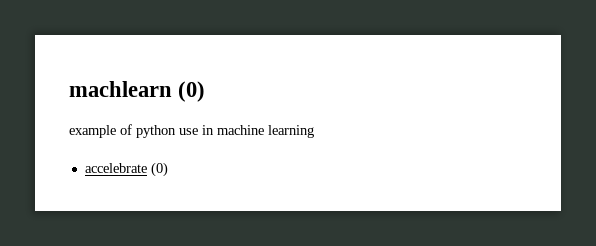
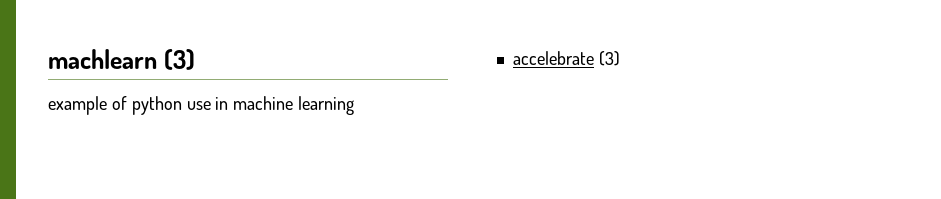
- machlearn (0)
+ machlearn (3)
- accelebrate (0)
+ accelebrate (3)

